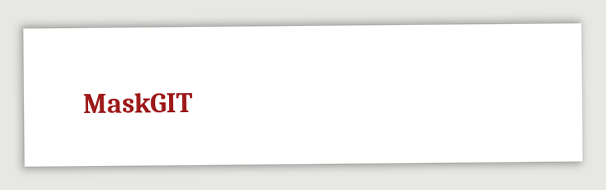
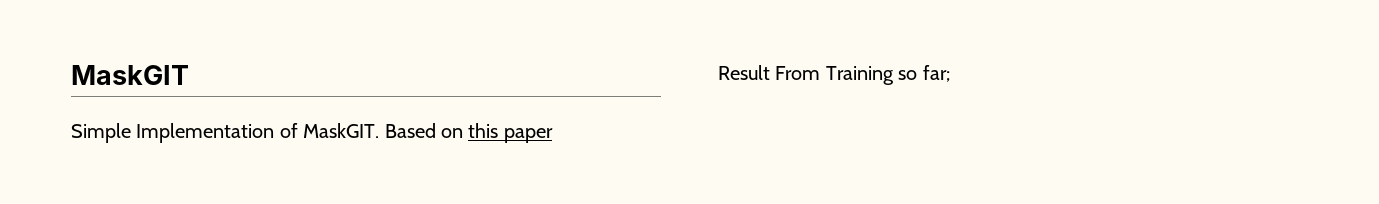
+ Simple Implementation of MaskGIT. Based on this paper
+ Result From Training so far;

